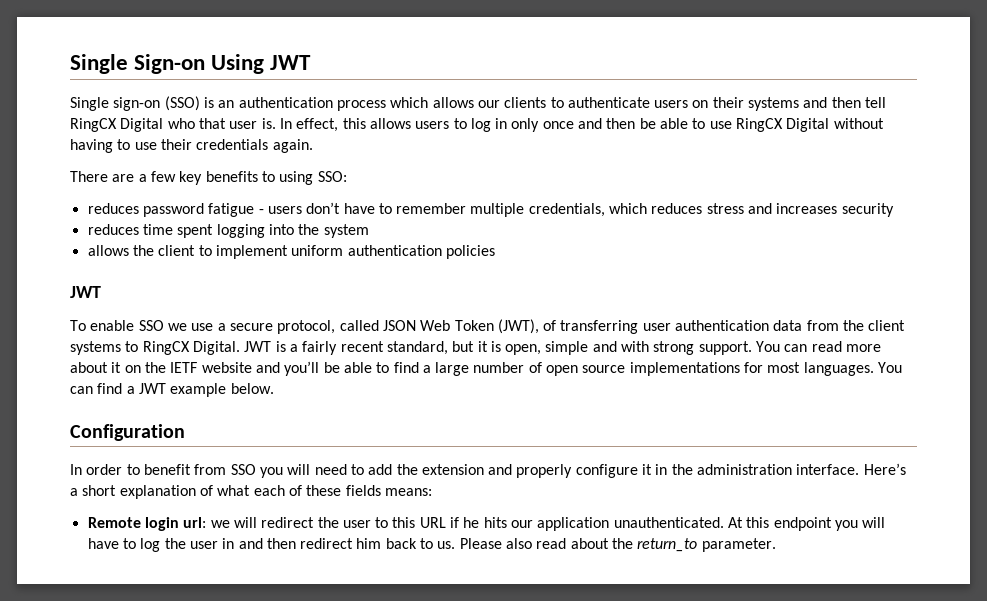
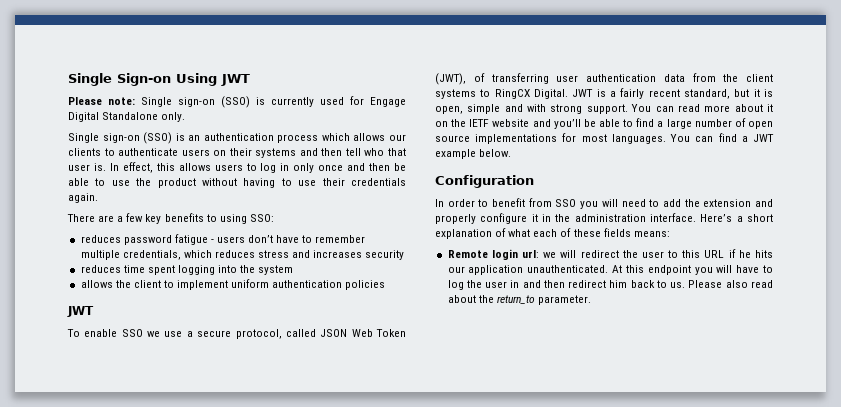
+ Please note: Single sign-on (SSO) is currently used for Engage Digital Standalone only.
- Single sign-on (SSO) is an authentication process which allows our clients to authenticate users on their systems and then tell RingCX Digital who that user is.
+ Single sign-on (SSO) is an authentication process which allows our clients to authenticate users on their systems and then tell who that user is.
- In effect, this allows users to log in only once and then be able to use RingCX Digital without having to use their credentials again.
+ In effect, this allows users to log in only once and then be able to use the product without having to use their credentials again.

